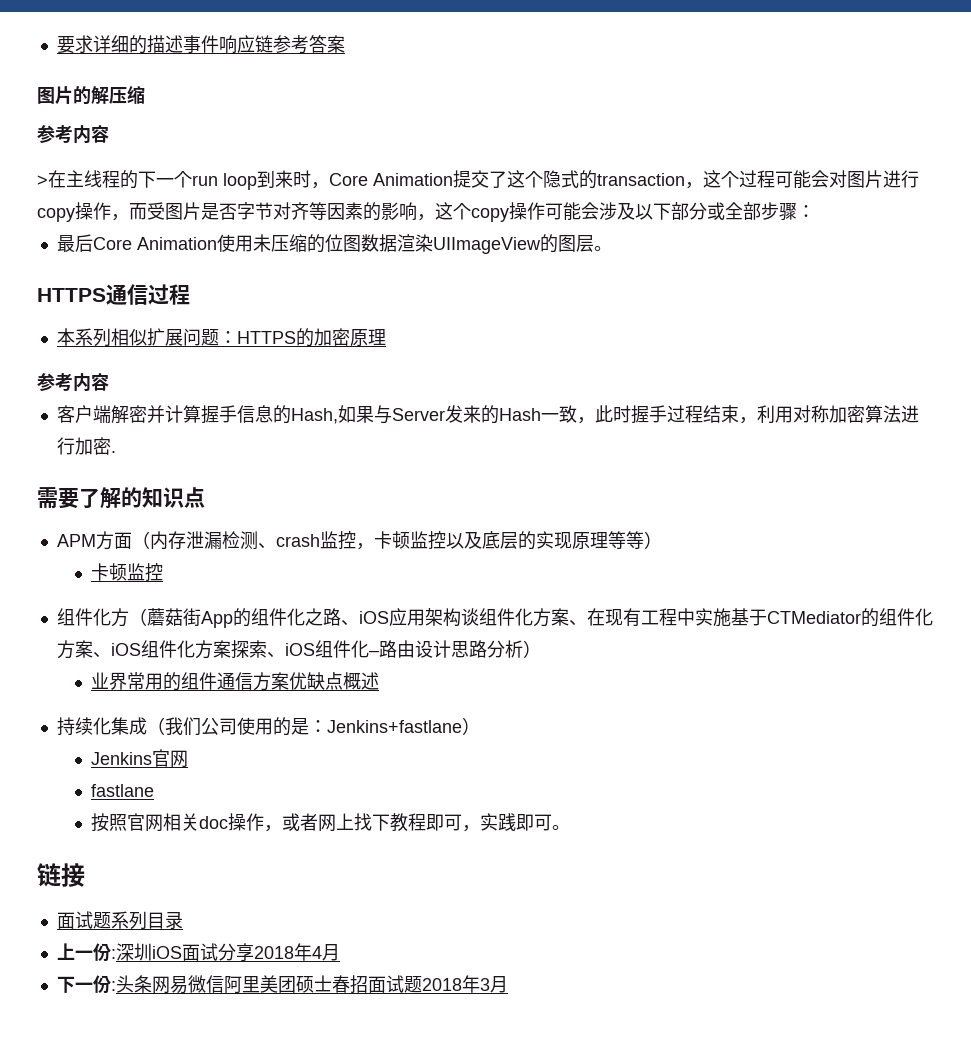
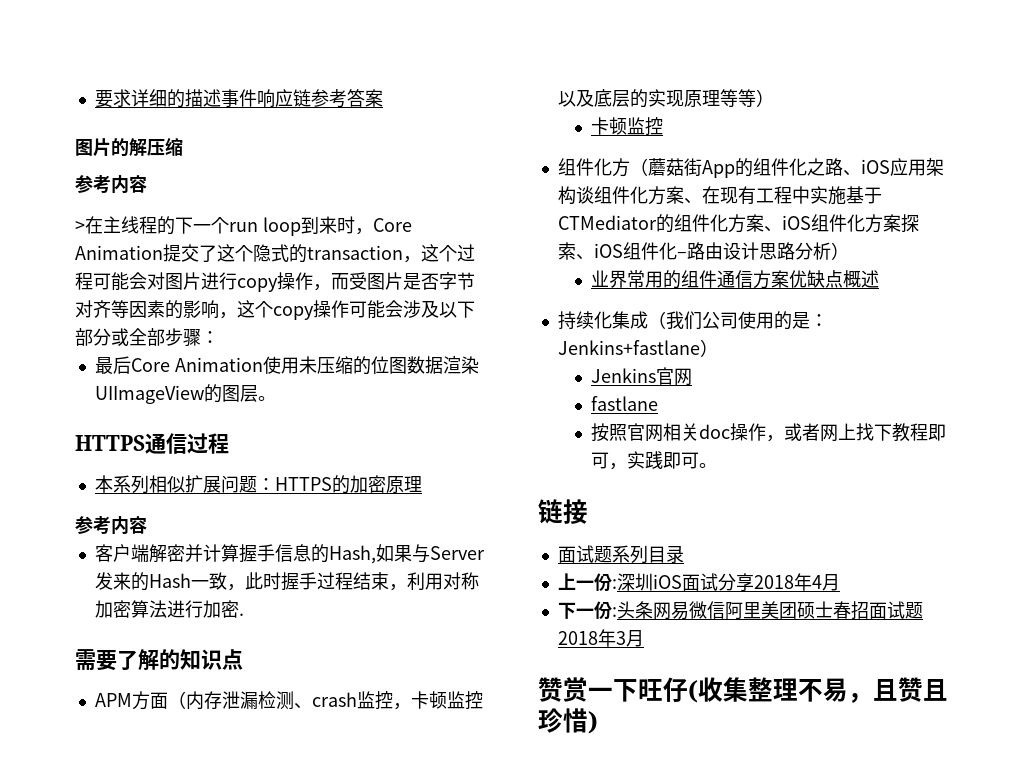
+ 赞赏一下旺仔(收集整理不易，且赞且珍惜)

